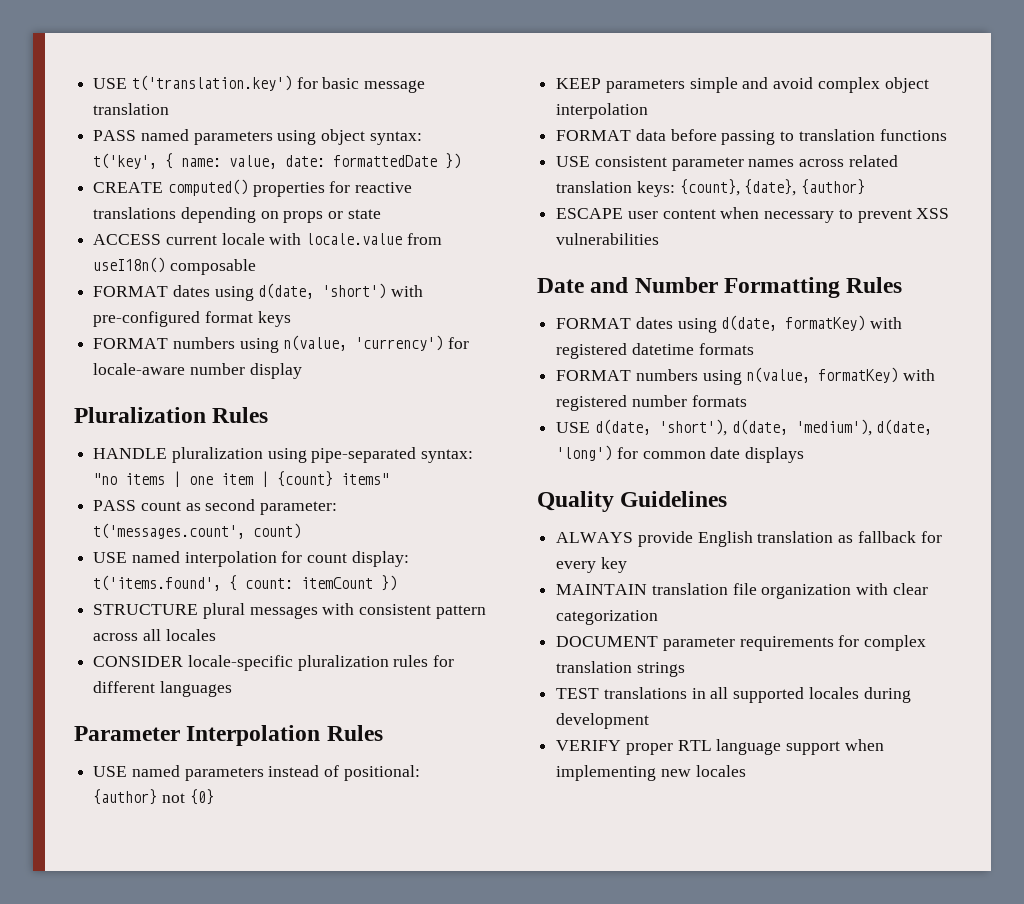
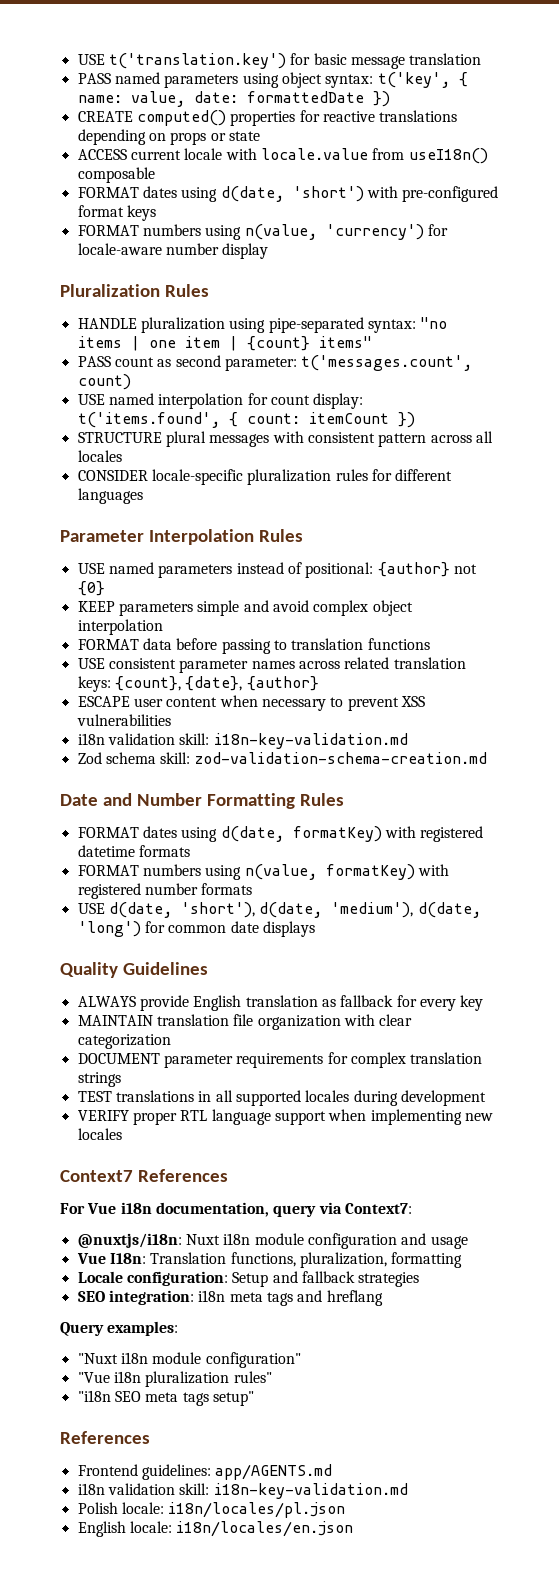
  ESCAPE user content when necessary to prevent XSS vulnerabilities
+ i18n validation skill: i18n-key-validation.md
+ Zod schema skill: zod-validation-schema-creation.md
+ Context7 References
+ For Vue i18n documentation, query via Context7:
+ @nuxtjs/i18n: Nuxt i18n module configuration and usage
+ Vue I18n: Translation functions, pluralization, formatting
+ Locale configuration: Setup and fallback strategies
+ SEO integration: i18n meta tags and hreflang
+ Query examples:
+ "Nuxt i18n module configuration"
+ "Vue i18n pluralization rules"
+ "i18n SEO meta tags setup"
+ References
+ Frontend guidelines: app/AGENTS.md
+ i18n validation skill: i18n-key-validation.md
+ Polish locale: i18n/locales/pl.json
+ English locale: i18n/locales/en.json

